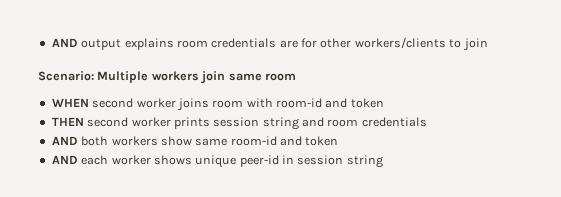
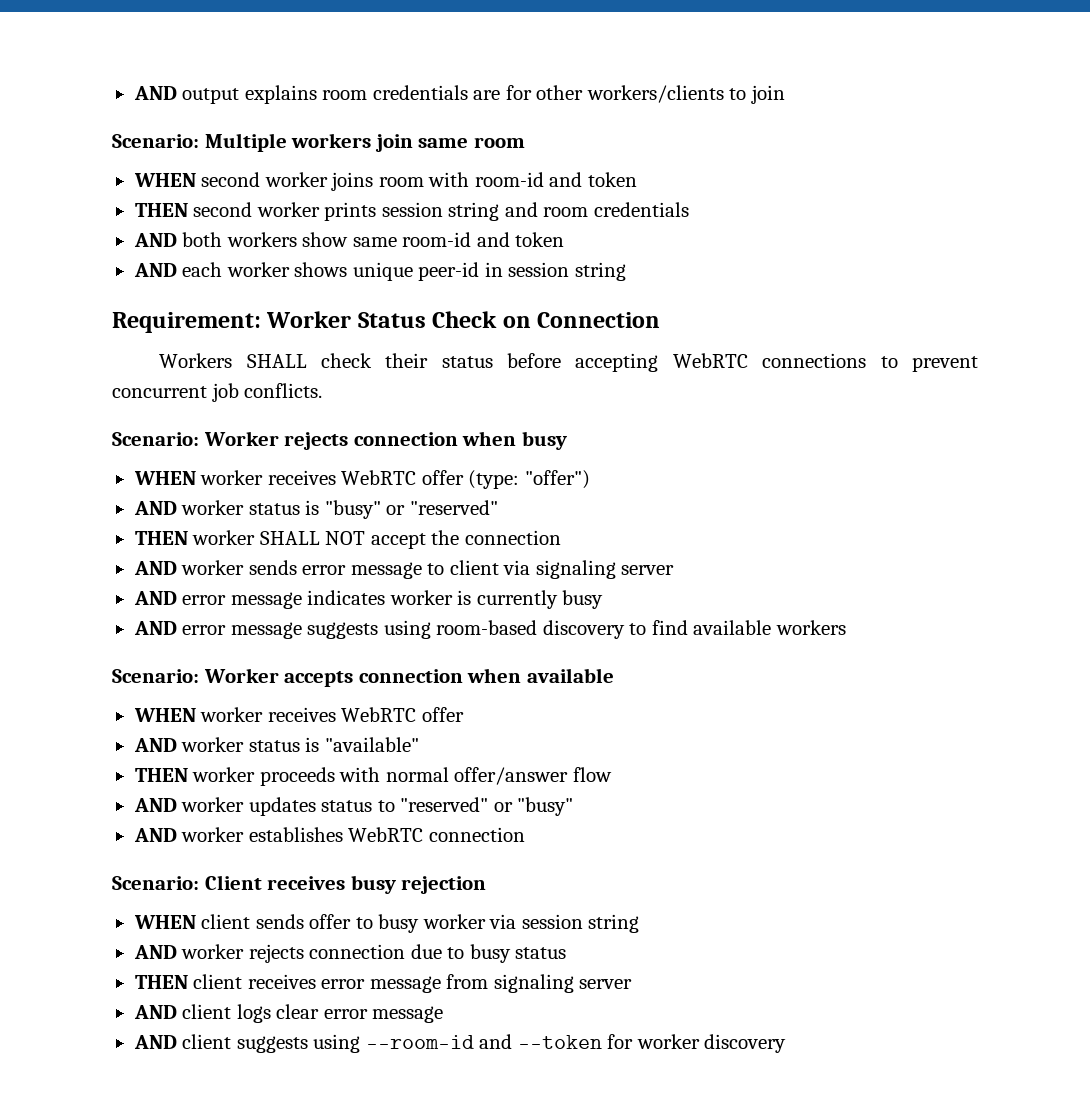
+ Requirement: Worker Status Check on Connection
+ Workers SHALL check their status before accepting WebRTC connections to prevent concurrent job conflicts.
+ Scenario: Worker rejects connection when busy
+ WHEN worker receives WebRTC offer (type: "offer")
+ AND worker status is "busy" or "reserved"
+ THEN worker SHALL NOT accept the connection
+ AND worker sends error message to client via signaling server
+ AND error message indicates worker is currently busy
+ AND error message suggests using room-based discovery to find available workers
+ Scenario: Worker accepts connection when available
+ WHEN worker receives WebRTC offer
+ AND worker status is "available"
+ THEN worker proceeds with normal offer/answer flow
+ AND worker updates status to "reserved" or "busy"
+ AND worker establishes WebRTC connection
+ Scenario: Client receives busy rejection
+ WHEN client sends offer to busy worker via session string
+ AND worker rejects connection due to busy status
+ THEN client receives error message from signaling server
+ AND client logs clear error message
+ AND client suggests using --room-id and --token for worker discovery

